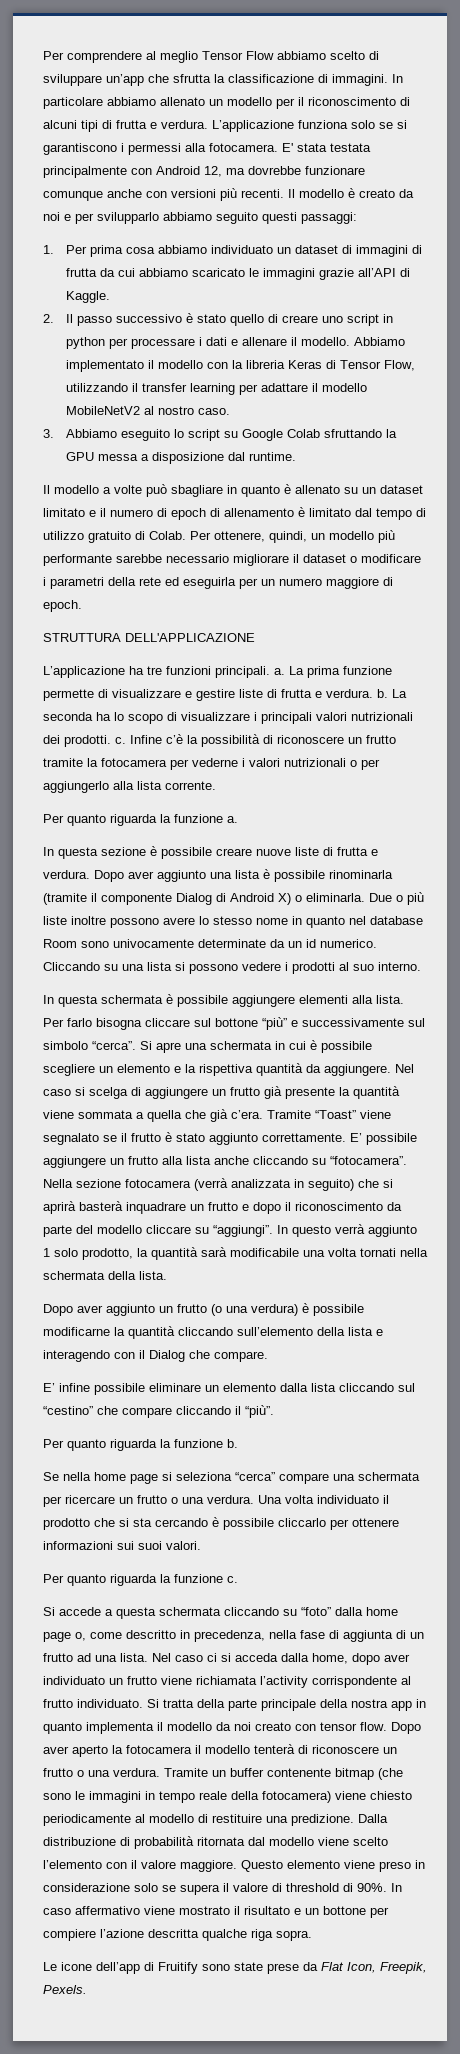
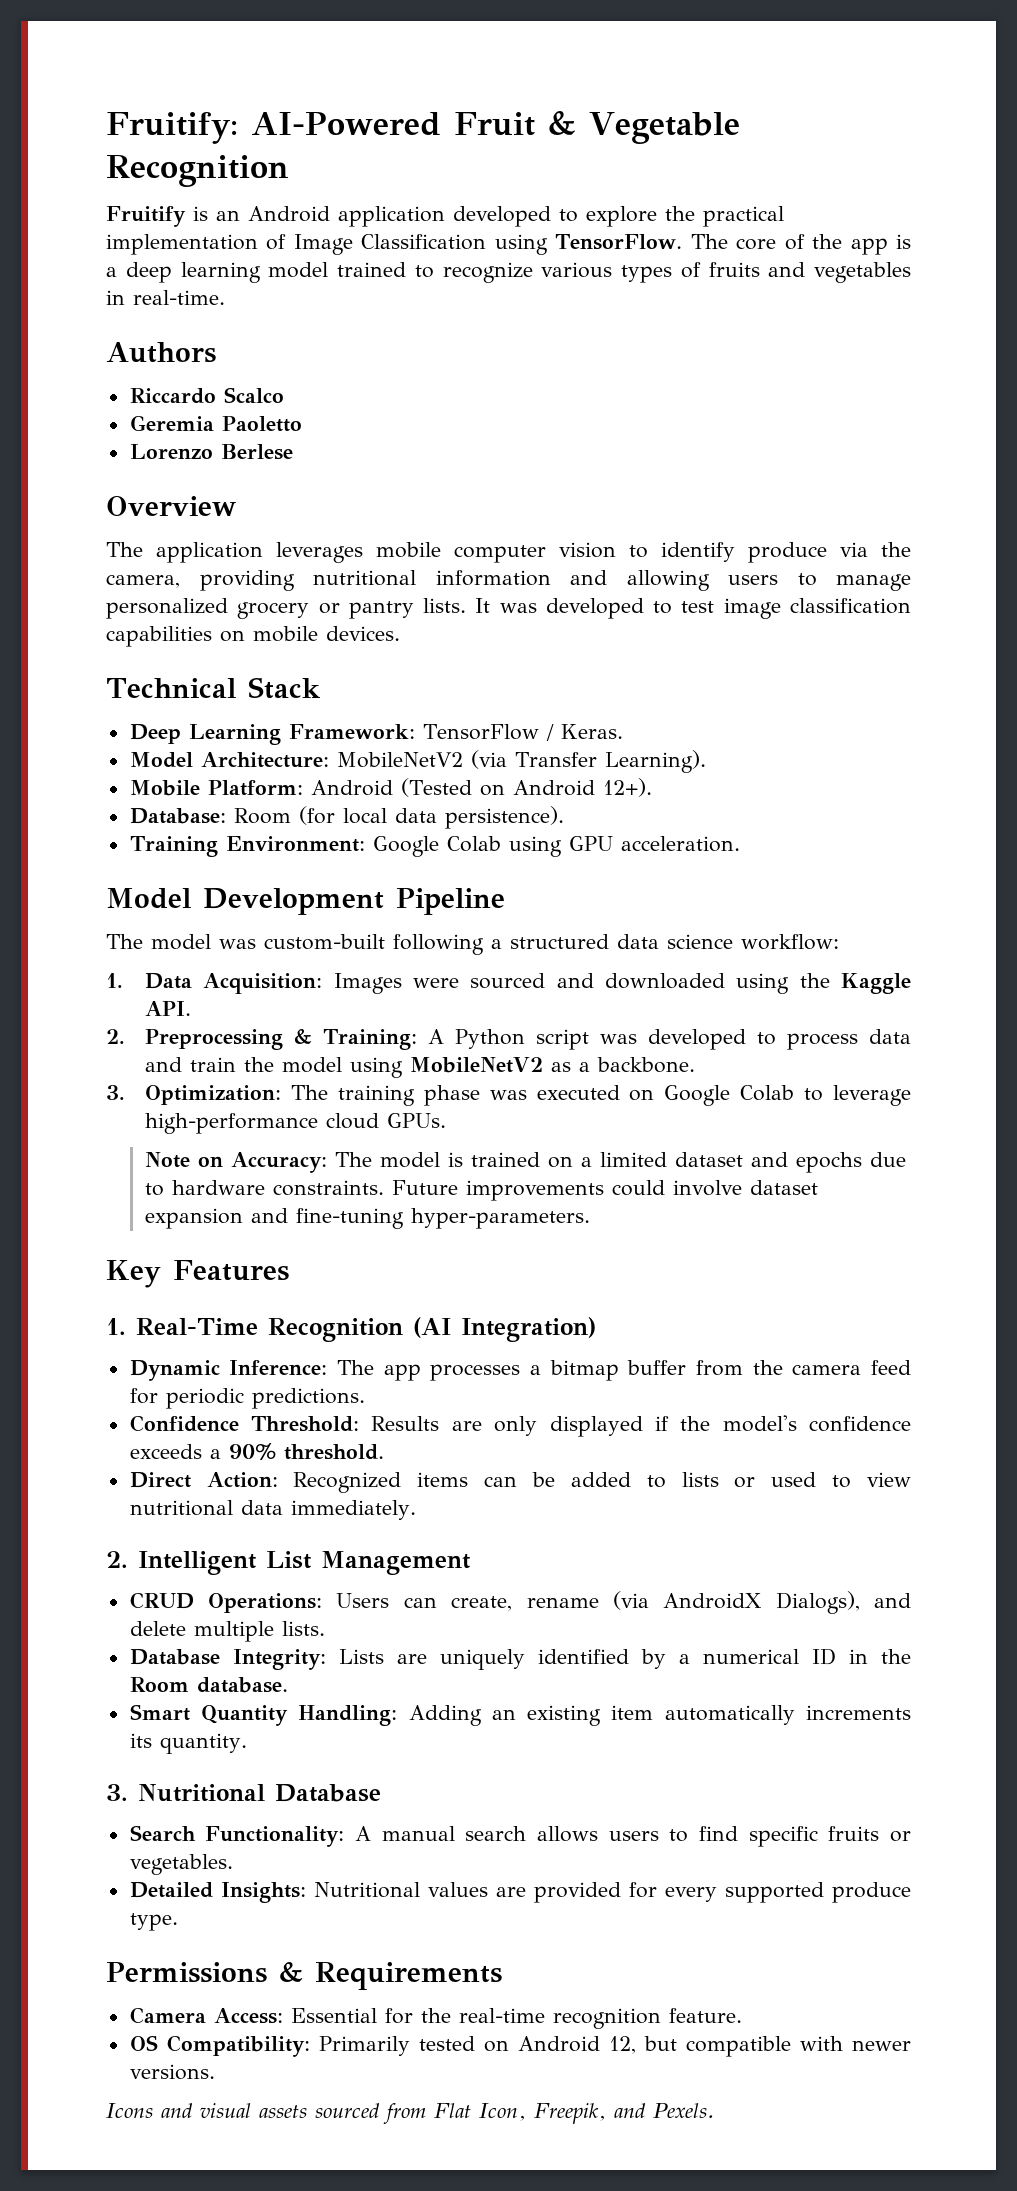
- Per comprendere al meglio Tensor Flow abbiamo scelto di sviluppare un’app che sfrutta la classificazione di immagini. In particolare abbiamo allenato un modello per il riconoscimento di alcuni tipi di frutta e verdura. L’applicazione funziona solo se si garantiscono i permessi alla fotocamera. E' stata testata principalmente con Android 12, ma dovrebbe funzionare comunque anche con versioni più recenti. Il modello è creato da noi e per svilupparlo abbiamo seguito questi passaggi:
- 1. Per prima cosa abbiamo individuato un dataset di immagini di frutta da cui abbiamo scaricato le immagini grazie all’API di Kaggle.
- 2. Il passo successivo è stato quello di creare uno script in python per processare i dati e allenare il modello. Abbiamo implementato il modello con la libreria Keras di Tensor Flow, utilizzando il transfer learning per adattare il modello MobileNetV2 al nostro caso.
- 3. Abbiamo eseguito lo script su Google Colab sfruttando la GPU messa a disposizione dal runtime.
- Il modello a volte può sbagliare in quanto è allenato su un dataset limitato e il numero di epoch di allenamento è limitato dal tempo di utilizzo gratuito di Colab. Per ottenere, quindi, un modello più performante sarebbe necessario migliorare il dataset o modificare i parametri della rete ed eseguirla per un numero maggiore di epoch.
- STRUTTURA DELL'APPLICAZIONE
- L’applicazione ha tre funzioni principali. a. La prima funzione permette di visualizzare e gestire liste di frutta e verdura. b. La seconda ha lo scopo di visualizzare i principali valori nutrizionali dei prodotti. c. Infine c’è la possibilità di riconoscere un frutto tramite la fotocamera per vederne i valori nutrizionali o per aggiungerlo alla lista corrente.
- Per quanto riguarda la funzione a.
- In questa sezione è possibile creare nuove liste di frutta e verdura. Dopo aver aggiunto una lista è possibile rinominarla (tramite il componente Dialog di Android X) o eliminarla. Due o più liste inoltre possono avere lo stesso nome in quanto nel database Room sono univocamente determinate da un id numerico. Cliccando su una lista si possono vedere i prodotti al suo interno.
- In questa schermata è possibile aggiungere elementi alla lista. Per farlo bisogna cliccare sul bottone “più” e successivamente sul simbolo “cerca”. Si apre una schermata in cui è possibile scegliere un elemento e la rispettiva quantità da aggiungere. Nel caso si scelga di aggiungere un frutto già presente la quantità viene sommata a quella che già c’era. Tramite “Toast” viene segnalato se il frutto è stato aggiunto correttamente. E’ possibile aggiungere un frutto alla lista anche cliccando su “fotocamera”. Nella sezione fotocamera (verrà analizzata in seguito) che si aprirà basterà inquadrare un frutto e dopo il riconoscimento da parte del modello cliccare su “aggiungi”. In questo verrà aggiunto 1 solo prodotto, la quantità sarà modificabile una volta tornati nella schermata della lista.
- Dopo aver aggiunto un frutto (o una verdura) è possibile modificarne la quantità cliccando sull’elemento della lista e interagendo con il Dialog che compare.
- E’ infine possibile eliminare un elemento dalla lista cliccando sul “cestino” che compare cliccando il “più”.
- Per quanto riguarda la funzione b.
- Se nella home page si seleziona “cerca” compare una schermata per ricercare un frutto o una verdura. Una volta individuato il prodotto che si sta cercando è possibile cliccarlo per ottenere informazioni sui suoi valori.
- Per quanto riguarda la funzione c.
- Si accede a questa schermata cliccando su “foto” dalla home page o, come descritto in precedenza, nella fase di aggiunta di un frutto ad una lista. Nel caso ci si acceda dalla home, dopo aver individuato un frutto viene richiamata l’activity corrispondente al frutto individuato. Si tratta della parte principale della nostra app in quanto implementa il modello da noi creato con tensor flow. Dopo aver aperto la fotocamera il modello tenterà di riconoscere un frutto o una verdura. Tramite un buffer contenente bitmap (che sono le immagini in tempo reale della fotocamera) viene chiesto periodicamente al modello di restituire una predizione. Dalla distribuzione di probabilità ritornata dal modello viene scelto l’elemento con il valore maggiore. Questo elemento viene preso in considerazione solo se supera il valore di threshold di 90%. In caso affermativo viene mostrato il risultato e un bottone per compiere l’azione descritta qualche riga sopra.
- Le icone dell’app di Fruitify sono state prese da Flat Icon, Freepik, Pexels.
+ Fruitify: AI-Powered Fruit & Vegetable Recognition
+ Fruitify is an Android application developed to explore the practical implementation of Image Classification using TensorFlow. The core of the app is a deep learning model trained to recognize various types of fruits and vegetables in real-time.
+ Authors
+ Riccardo Scalco
+ Geremia Paoletto
+ Lorenzo Berlese
+ Overview
+ The application leverages mobile computer vision to identify produce via the camera, providing nutritional information and allowing users to manage personalized grocery or pantry lists. It was developed to test image classification capabilities on mobile devices.
+ Technical Stack
+ Deep Learning Framework: TensorFlow / Keras.
+ Model Architecture: MobileNetV2 (via Transfer Learning).
+ Mobile Platform: Android (Tested on Android 12+).
+ Database: Room (for local data persistence).
+ Training Environment: Google Colab using GPU acceleration.
+ Model Development Pipeline
+ The model was custom-built following a structured data science workflow:
+ 1. Data Acquisition: Images were sourced and downloaded using the Kaggle API.
+ 2. Preprocessing & Training: A Python script was developed to process data and train the model using MobileNetV2 as a backbone.
+ 3. Optimization: The training phase was executed on Google Colab to leverage high-performance cloud GPUs.
+ Note on Accuracy: The model is trained on a limited dataset and epochs due to hardware constraints. Future improvements could involve dataset expansion and fine-tuning hyper-parameters.
+ Key Features
+ 1. Real-Time Recognition (AI Integration)
+ Dynamic Inference: The app processes a bitmap buffer from the camera feed for periodic predictions.
+ Confidence Threshold: Results are only displayed if the model's confidence exceeds a 90% threshold.
+ Direct Action: Recognized items can be added to lists or used to view nutritional data immediately.
+ 2. Intelligent List Management
+ CRUD Operations: Users can create, rename (via AndroidX Dialogs), and delete multiple lists.
+ Database Integrity: Lists are uniquely identified by a numerical ID in the Room database.
+ Smart Quantity Handling: Adding an existing item automatically increments its quantity.
+ 3. Nutritional Database
+ Search Functionality: A manual search allows users to find specific fruits or vegetables.
+ Detailed Insights: Nutritional values are provided for every supported produce type.
+ Permissions & Requirements
+ Camera Access: Essential for the real-time recognition feature.
+ OS Compatibility: Primarily tested on Android 12, but compatible with newer versions.
+ Icons and visual assets sourced from Flat Icon, Freepik, and Pexels.

